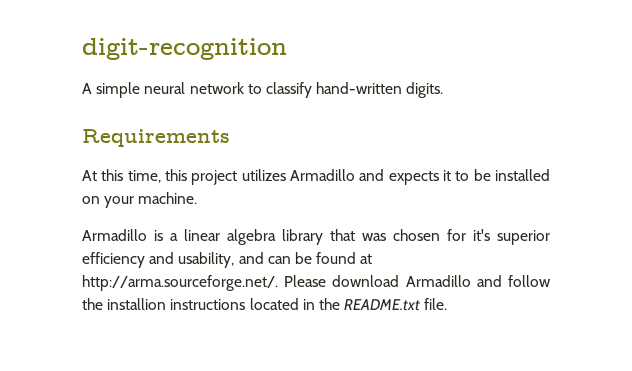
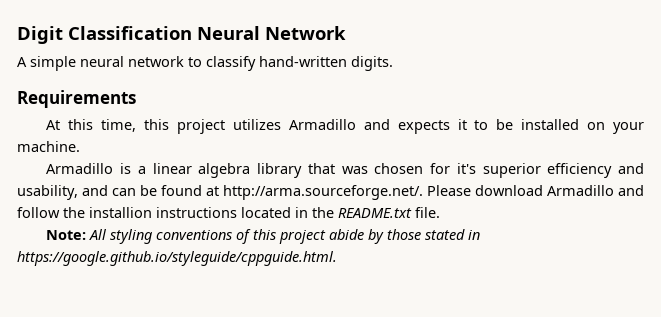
- digit-recognition
+ Digit Classification Neural Network
+ Note: All styling conventions of this project abide by those stated in https://google.github.io/styleguide/cppguide.html.

